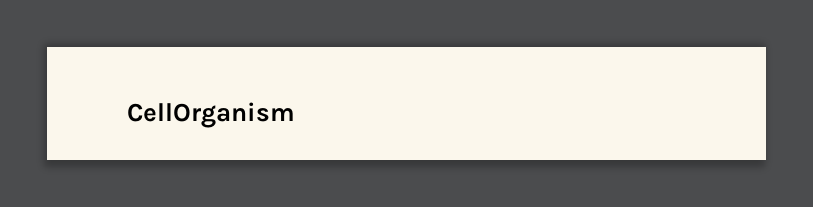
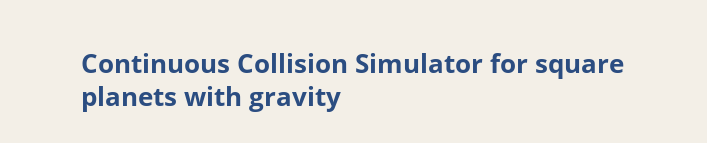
- CellOrganism
+ Continuous Collision Simulator for square planets with gravity

